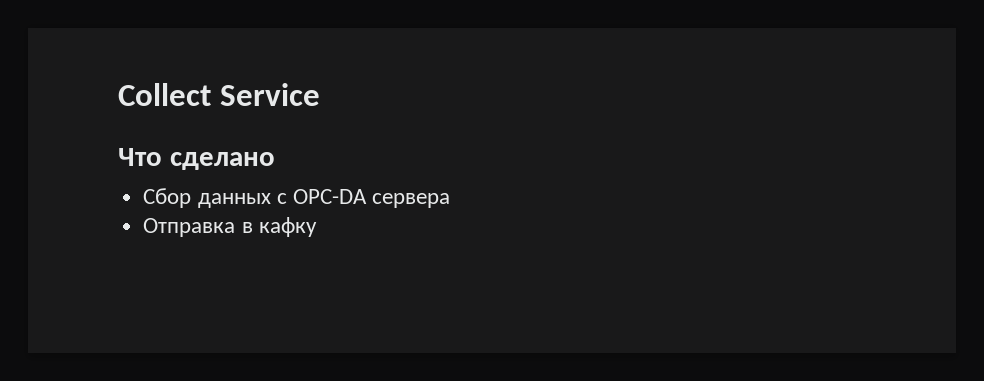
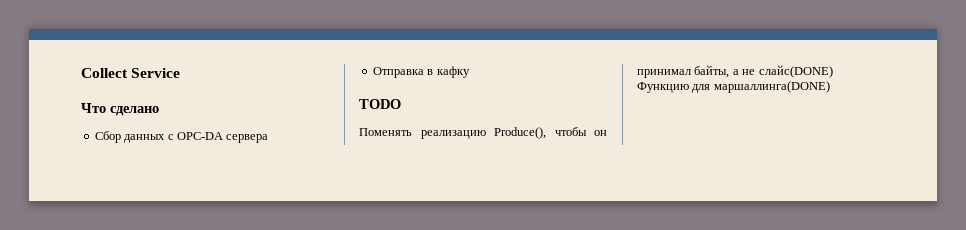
+ TODO
+ Поменять реализацию Produce(), чтобы он принимал байты, а не слайс(DONE) Функцию для маршаллинга(DONE)

